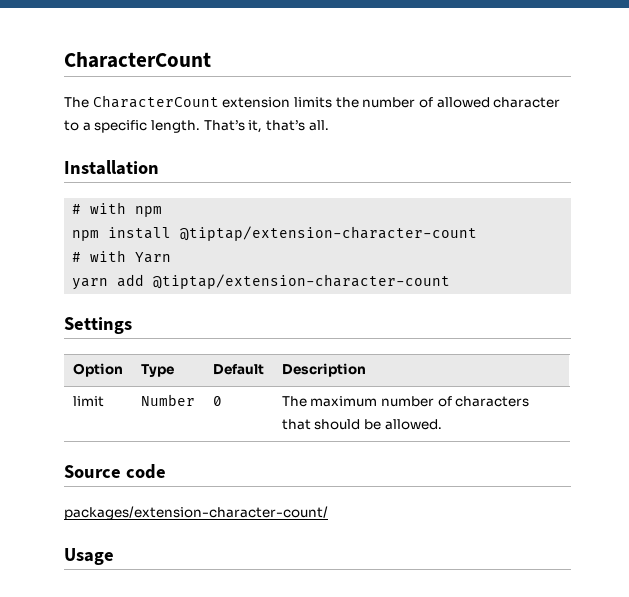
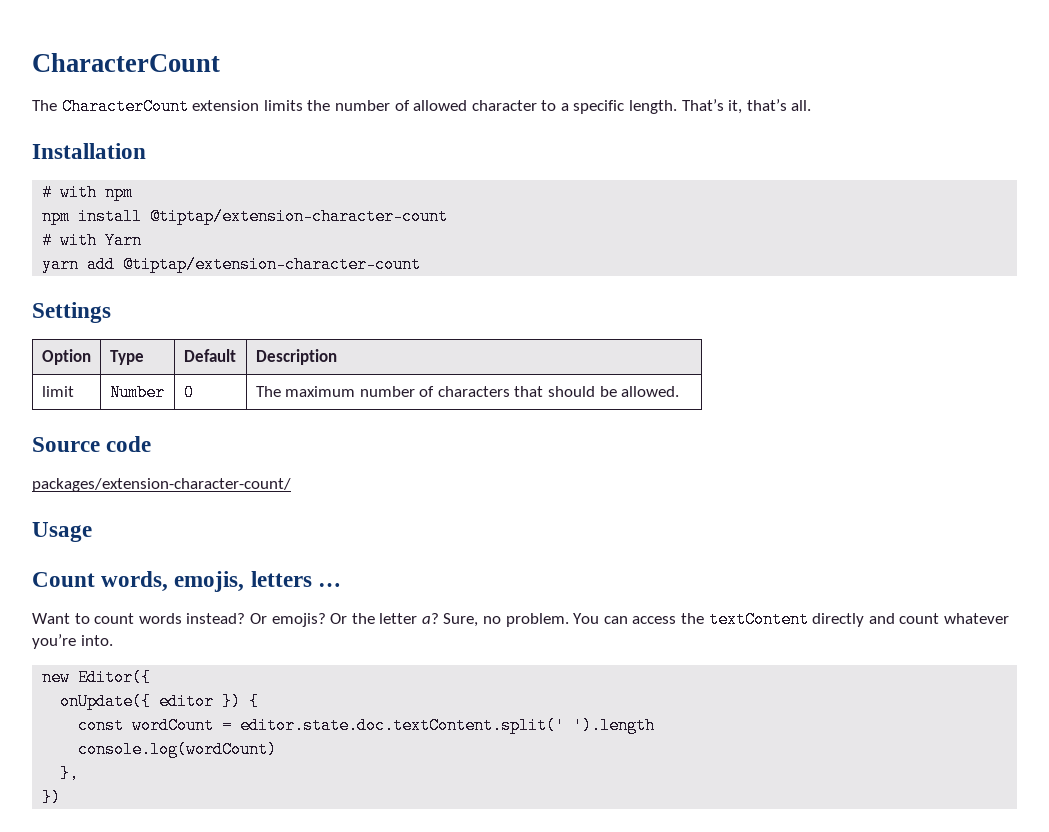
+ Count words, emojis, letters …
+ Want to count words instead? Or emojis? Or the letter a? Sure, no problem. You can access the textContent directly and count whatever you’re into.
+ new Editor({
+ onUpdate({ editor }) {
+ const wordCount = editor.state.doc.textContent.split(' ').length
+ console.log(wordCount)
+ },
+ })

